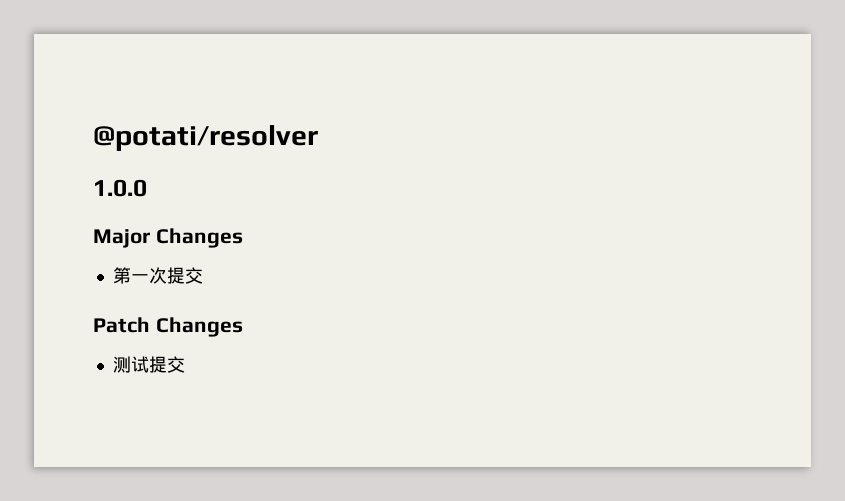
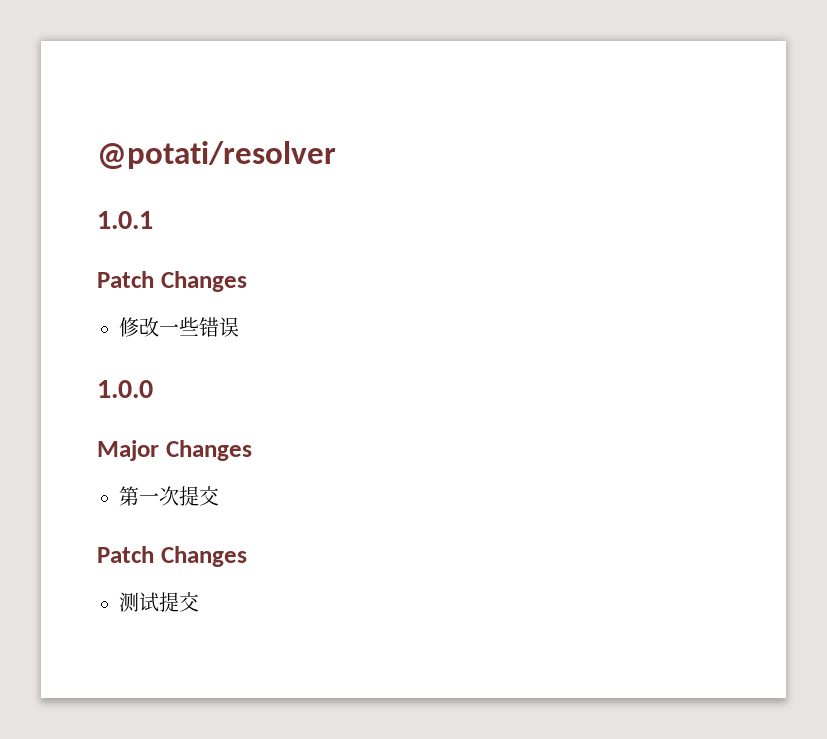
+ 1.0.1
+ Patch Changes
+ 修改一些错误

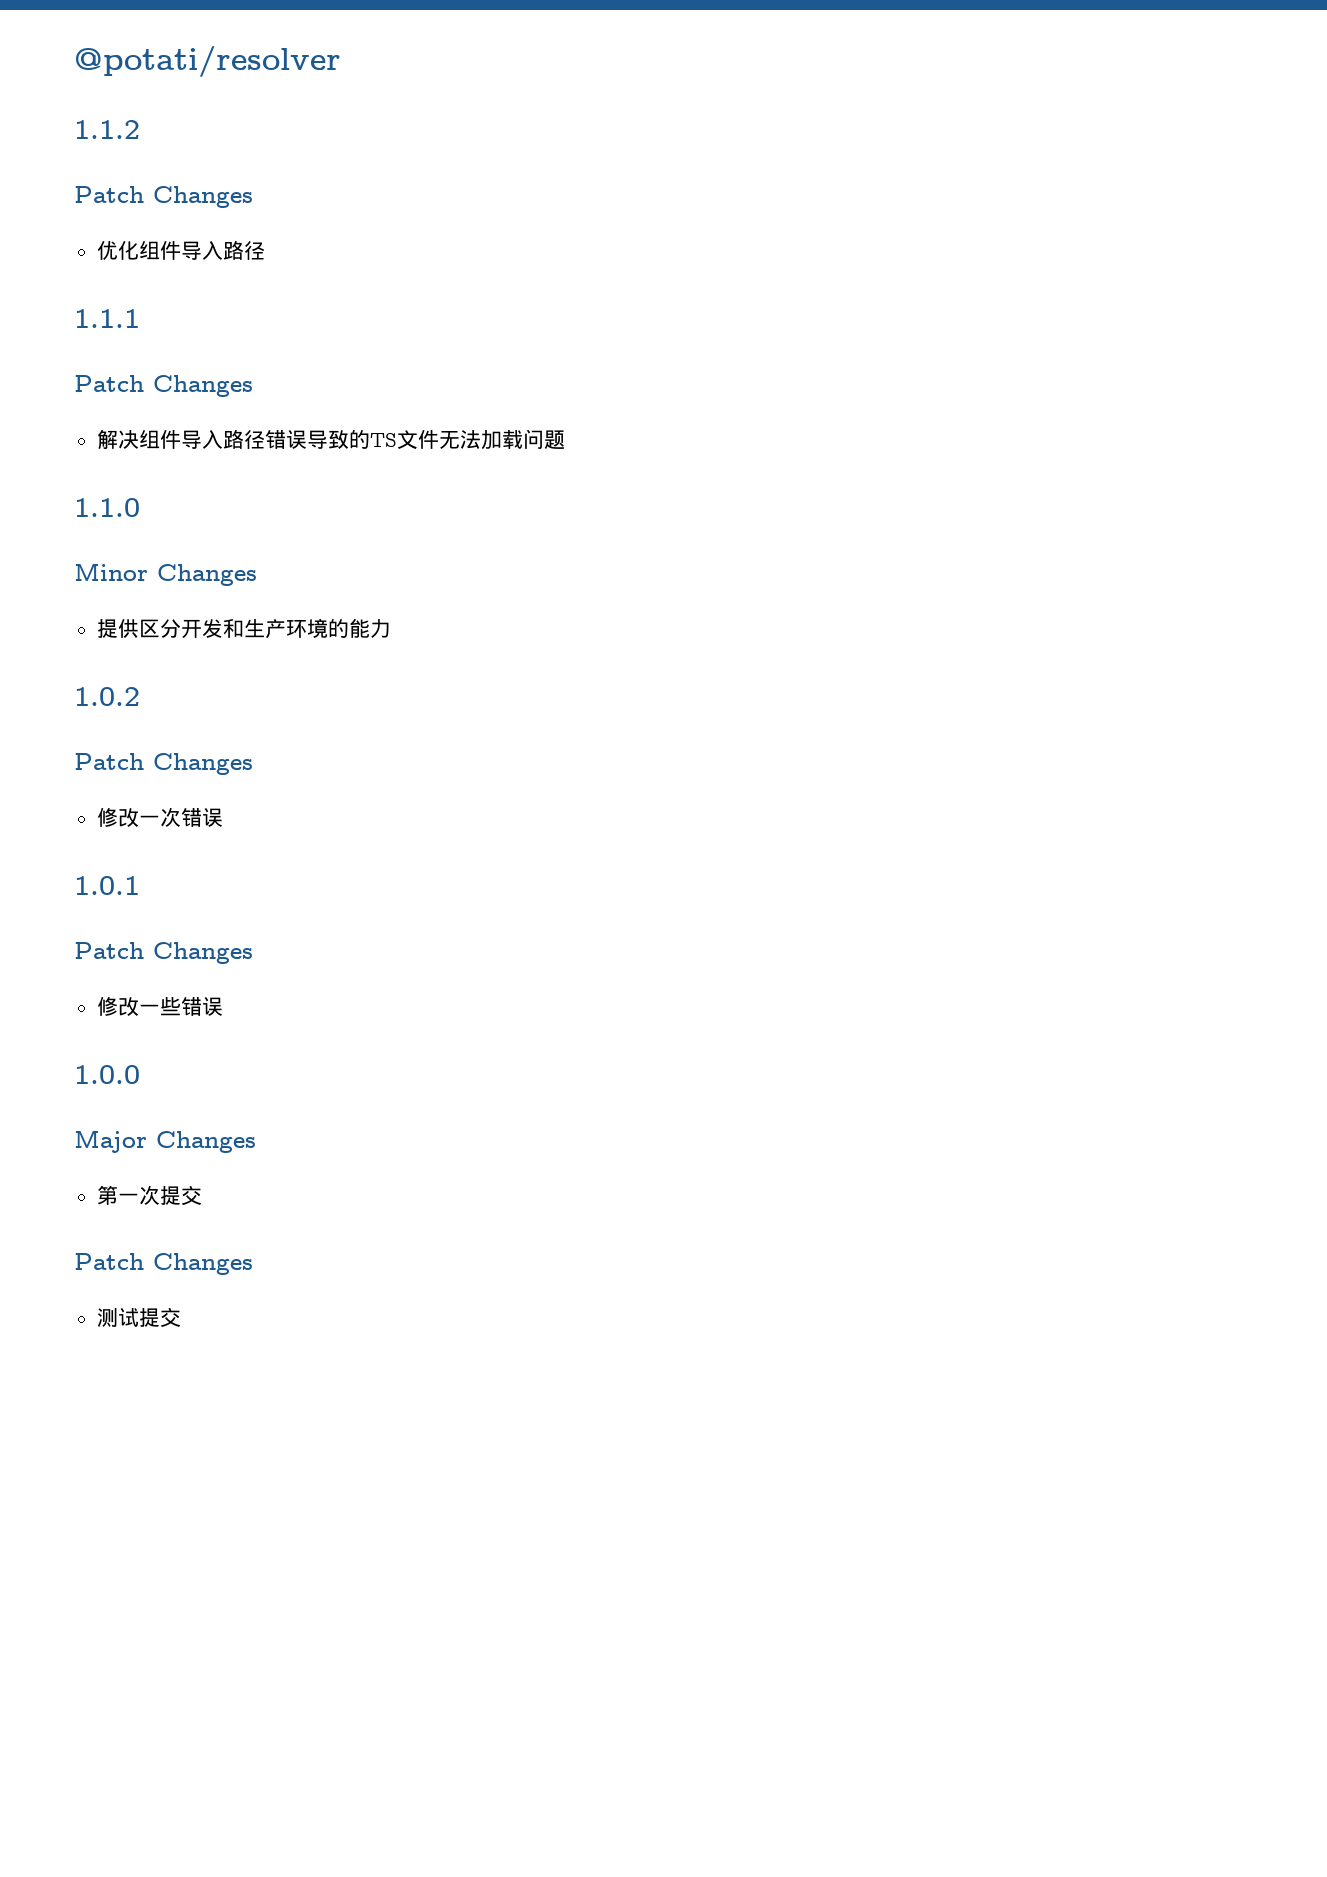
+ 1.1.2
+ Patch Changes
+ 优化组件导入路径
+ 1.1.1
+ Patch Changes
+ 解决组件导入路径错误导致的TS文件无法加载问题
+ 1.1.0
+ Minor Changes
+ 提供区分开发和生产环境的能力
+ 1.0.2
+ Patch Changes
+ 修改一次错误

